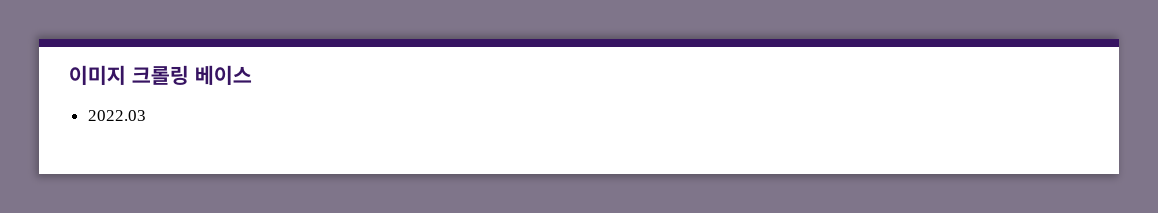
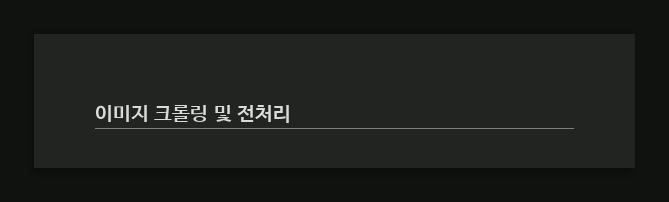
- 이미지 크롤링 베이스
- 2022.03
+ 이미지 크롤링 및 전처리

